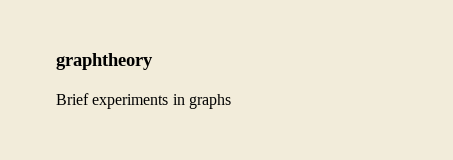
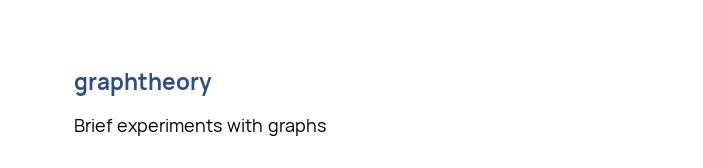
- Brief experiments in graphs
+ Brief experiments with graphs

